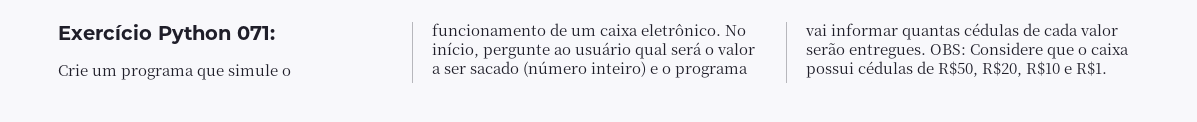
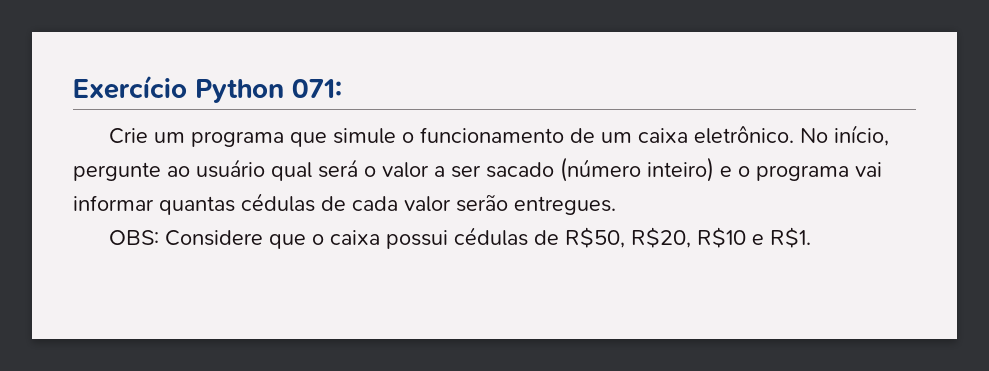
- No início, pergunte ao usuário qual será o valor a ser sacado (número inteiro) e o programa vai informar quantas cédulas de cada valor serão entregues. OBS: Considere que o caixa possui cédulas de R$50, R$20, R$10 e R$1.
+ No início, pergunte ao usuário qual será o valor a ser sacado (número inteiro) e o programa vai informar quantas cédulas de cada valor serão entregues.
+ OBS: Considere que o caixa possui cédulas de R$50, R$20, R$10 e R$1.

